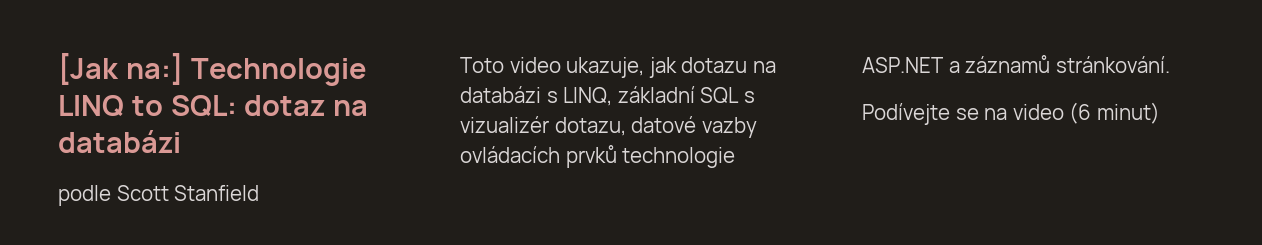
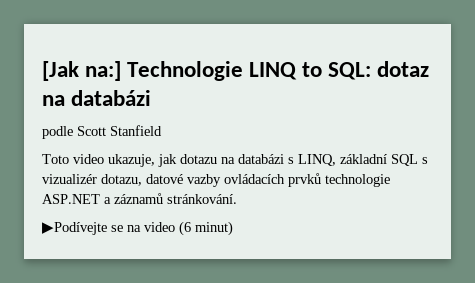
- Podívejte se na video (6 minut)
+ ▶Podívejte se na video (6 minut)

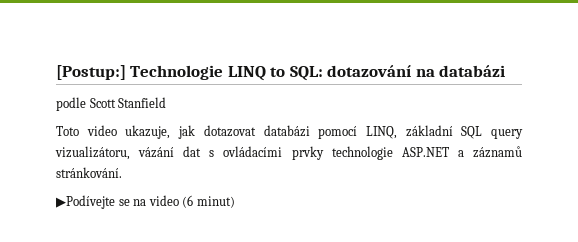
- [Jak na:] Technologie LINQ to SQL: dotaz na databázi
+ [Postup:] Technologie LINQ to SQL: dotazování na databázi
- Toto video ukazuje, jak dotazu na databázi s LINQ, základní SQL s vizualizér dotazu, datové vazby ovládacích prvků technologie ASP.NET a záznamů stránkování.
+ Toto video ukazuje, jak dotazovat databázi pomocí LINQ, základní SQL query vizualizátoru, vázání dat s ovládacími prvky technologie ASP.NET a záznamů stránkování.

